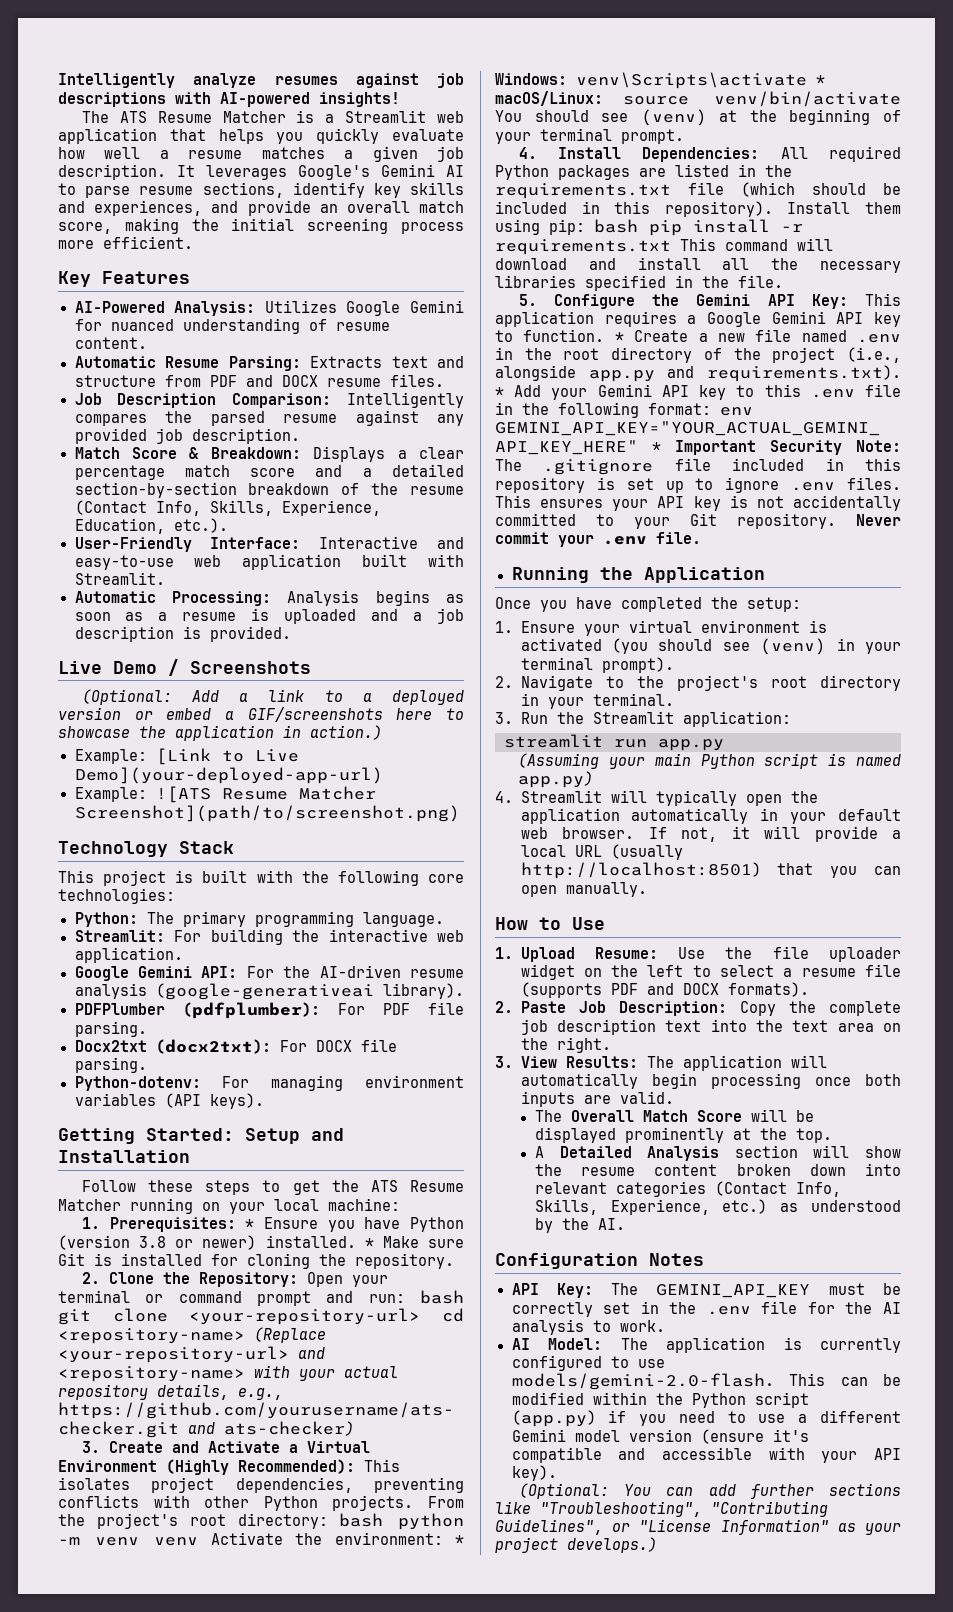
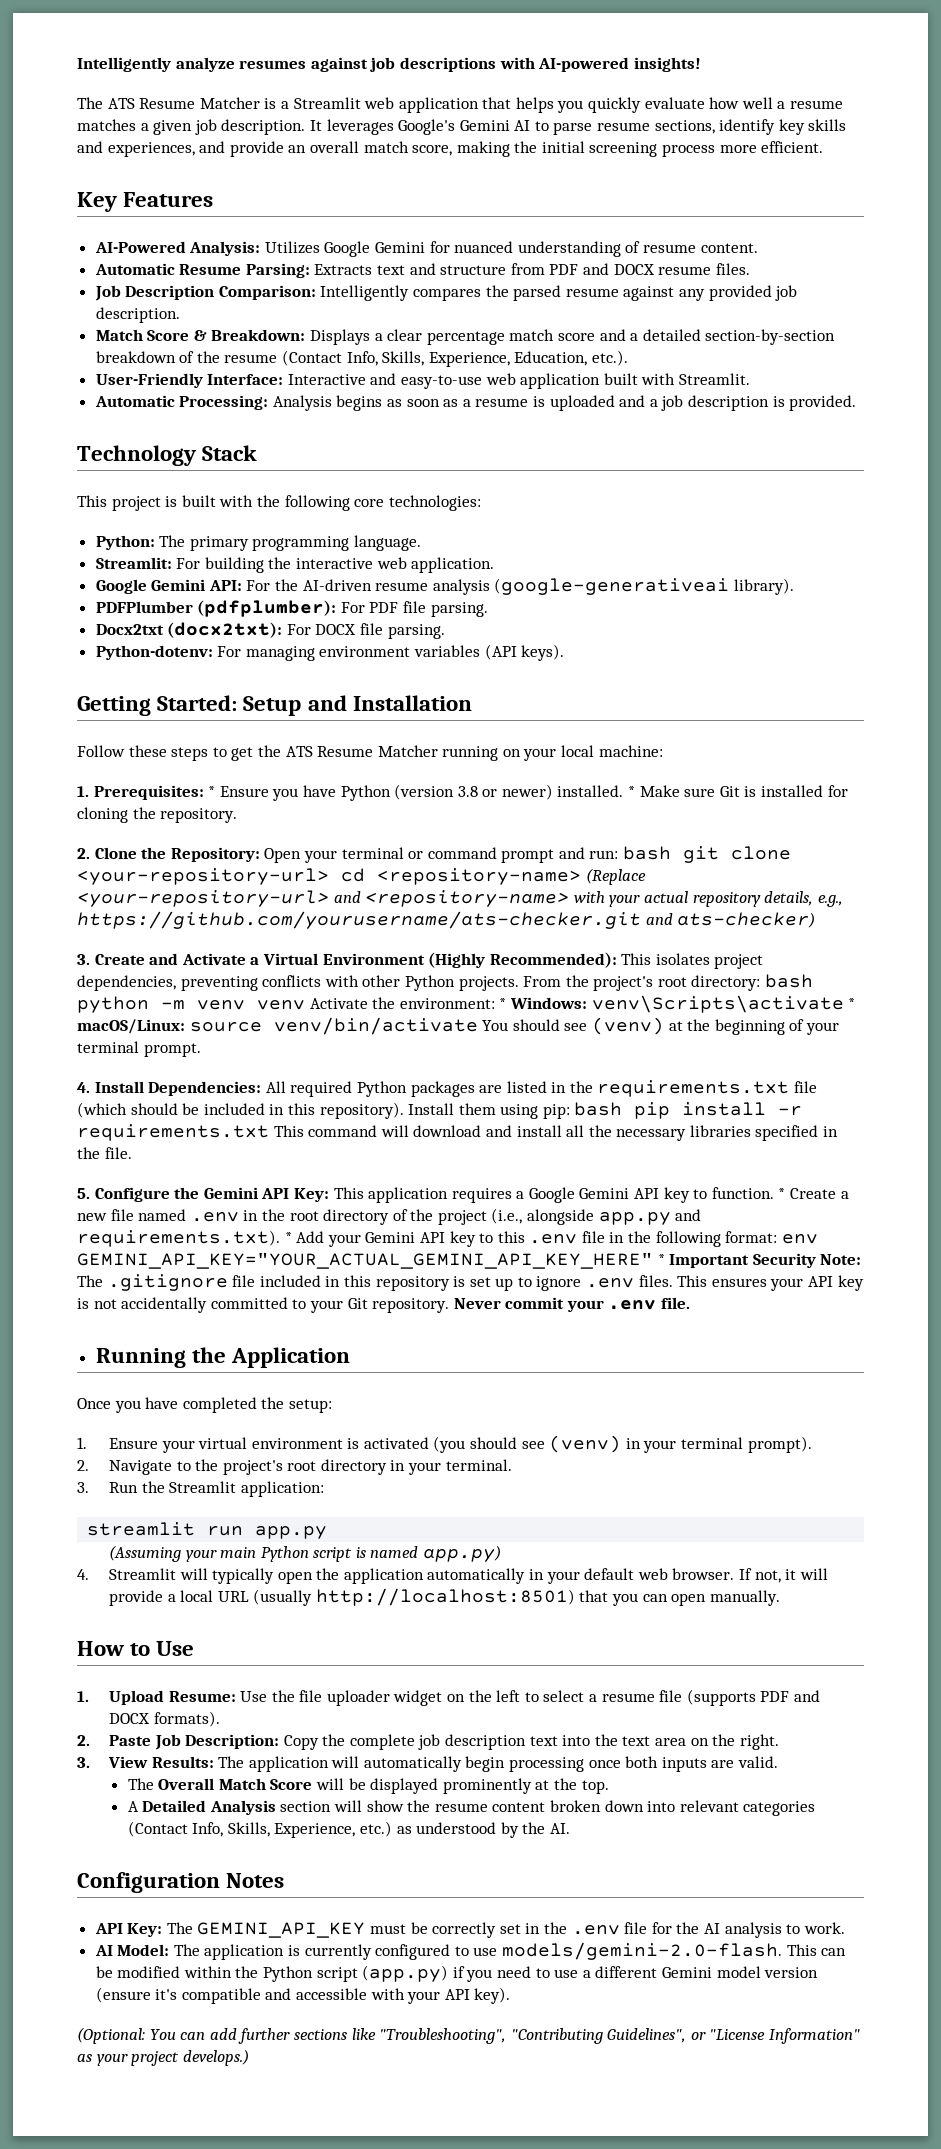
- Live Demo / Screenshots
- (Optional: Add a link to a deployed version or embed a GIF/screenshots here to showcase the application in action.)
- Example: [Link to Live Demo](your-deployed-app-url)
- Example: ![ATS Resume Matcher Screenshot](path/to/screenshot.png)

